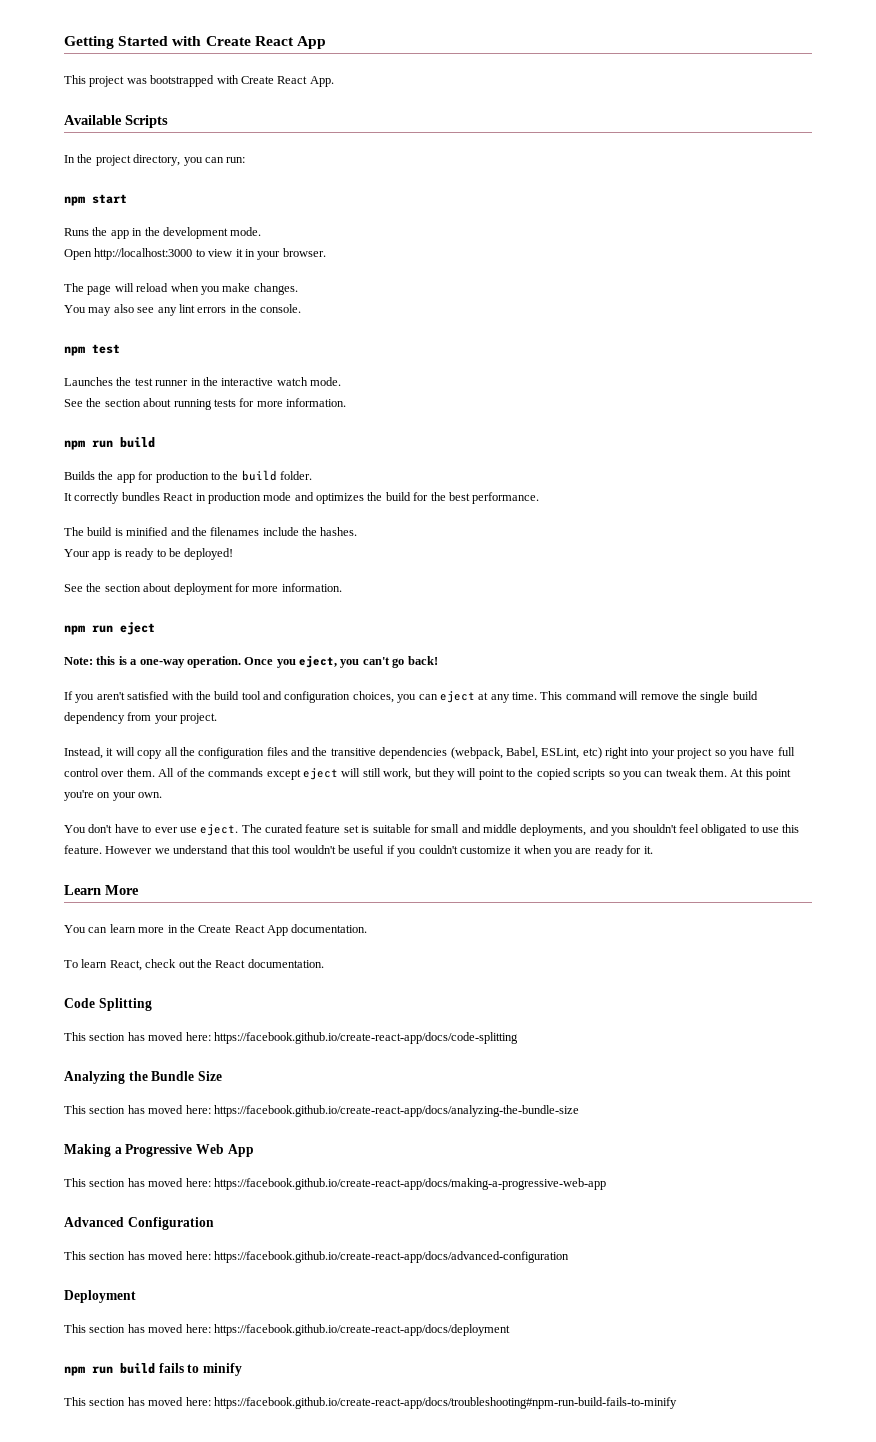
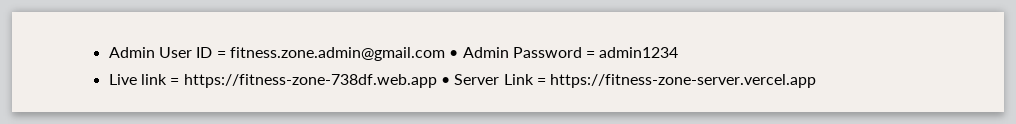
- Getting Started with Create React App
- This project was bootstrapped with Create React App.
- Available Scripts
- In the project directory, you can run:
- npm start
- Runs the app in the development mode.
- Open http://localhost:3000 to view it in your browser.
- The page will reload when you make changes.
- You may also see any lint errors in the console.
- npm test
- Launches the test runner in the interactive watch mode.
- See the section about running tests for more information.
- npm run build
- Builds the app for production to the build folder.
- It correctly bundles React in production mode and optimizes the build for the best performance.
- The build is minified and the filenames include the hashes.
- Your app is ready to be deployed!
- See the section about deployment for more information.
- npm run eject
- Note: this is a one-way operation. Once you eject, you can't go back!
- If you aren't satisfied with the build tool and configuration choices, you can eject at any time. This command will remove the single build dependency from your project.
- Instead, it will copy all the configuration files and the transitive dependencies (webpack, Babel, ESLint, etc) right into your project so you have full control over them. All of the commands except eject will still work, but they will point to the copied scripts so you can tweak them. At this point you're on your own.
- You don't have to ever use eject. The curated feature set is suitable for small and middle deployments, and you shouldn't feel obligated to use this feature. However we understand that this tool wouldn't be useful if you couldn't customize it when you are ready for it.
- Learn More
- You can learn more in the Create React App documentation.
- To learn React, check out the React documentation.
- Code Splitting
- This section has moved here: https://facebook.github.io/create-react-app/docs/code-splitting
- Analyzing the Bundle Size
- This section has moved here: https://facebook.github.io/create-react-app/docs/analyzing-the-bundle-size
- Making a Progressive Web App
- This section has moved here: https://facebook.github.io/create-react-app/docs/making-a-progressive-web-app
- Advanced Configuration
- This section has moved here: https://facebook.github.io/create-react-app/docs/advanced-configuration
- Deployment
- This section has moved here: https://facebook.github.io/create-react-app/docs/deployment
- npm run build fails to minify
- This section has moved here: https://facebook.github.io/create-react-app/docs/troubleshooting#npm-run-build-fails-to-minify
+ Admin User ID = fitness.zone.admin@gmail.com • Admin Password = admin1234
+ Live link = https://fitness-zone-738df.web.app • Server Link = https://fitness-zone-server.vercel.app

